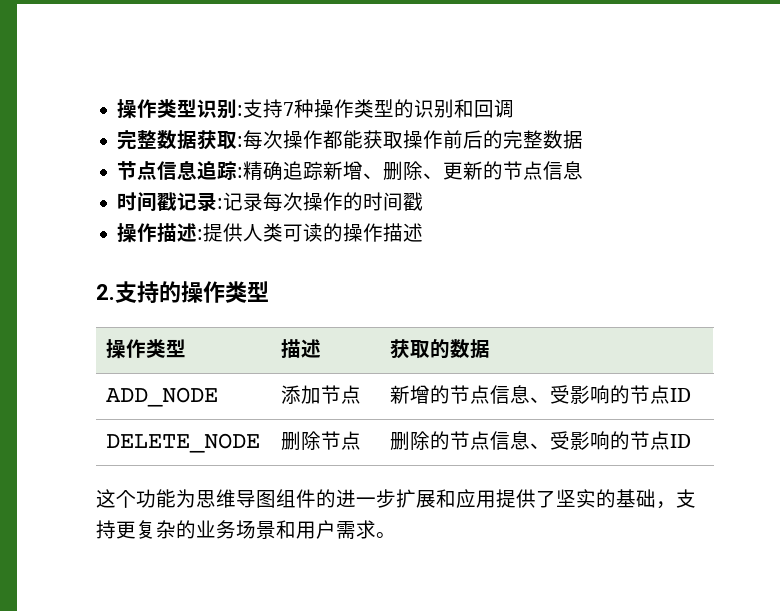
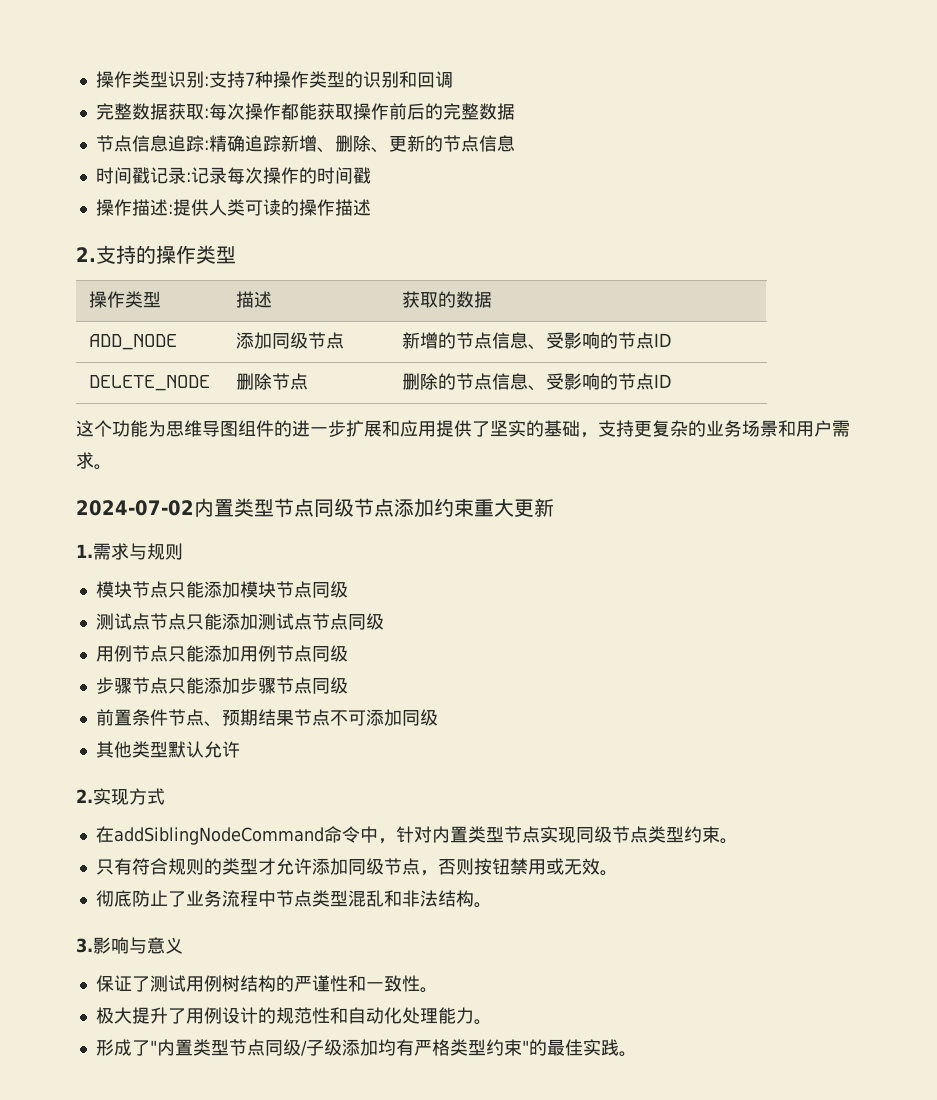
- ADD_NODE | 添加节点 | 新增的节点信息、受影响的节点ID
+ ADD_NODE | 添加同级节点 | 新增的节点信息、受影响的节点ID
+ 2024-07-02内置类型节点同级节点添加约束重大更新
+ 1.需求与规则
+ 模块节点只能添加模块节点同级
+ 测试点节点只能添加测试点节点同级
+ 用例节点只能添加用例节点同级
+ 步骤节点只能添加步骤节点同级
+ 前置条件节点、预期结果节点不可添加同级
+ 其他类型默认允许
+ 2.实现方式
+ 在addSiblingNodeCommand命令中，针对内置类型节点实现同级节点类型约束。
+ 只有符合规则的类型才允许添加同级节点，否则按钮禁用或无效。
+ 彻底防止了业务流程中节点类型混乱和非法结构。
+ 3.影响与意义
+ 保证了测试用例树结构的严谨性和一致性。
+ 极大提升了用例设计的规范性和自动化处理能力。
+ 形成了"内置类型节点同级/子级添加均有严格类型约束"的最佳实践。

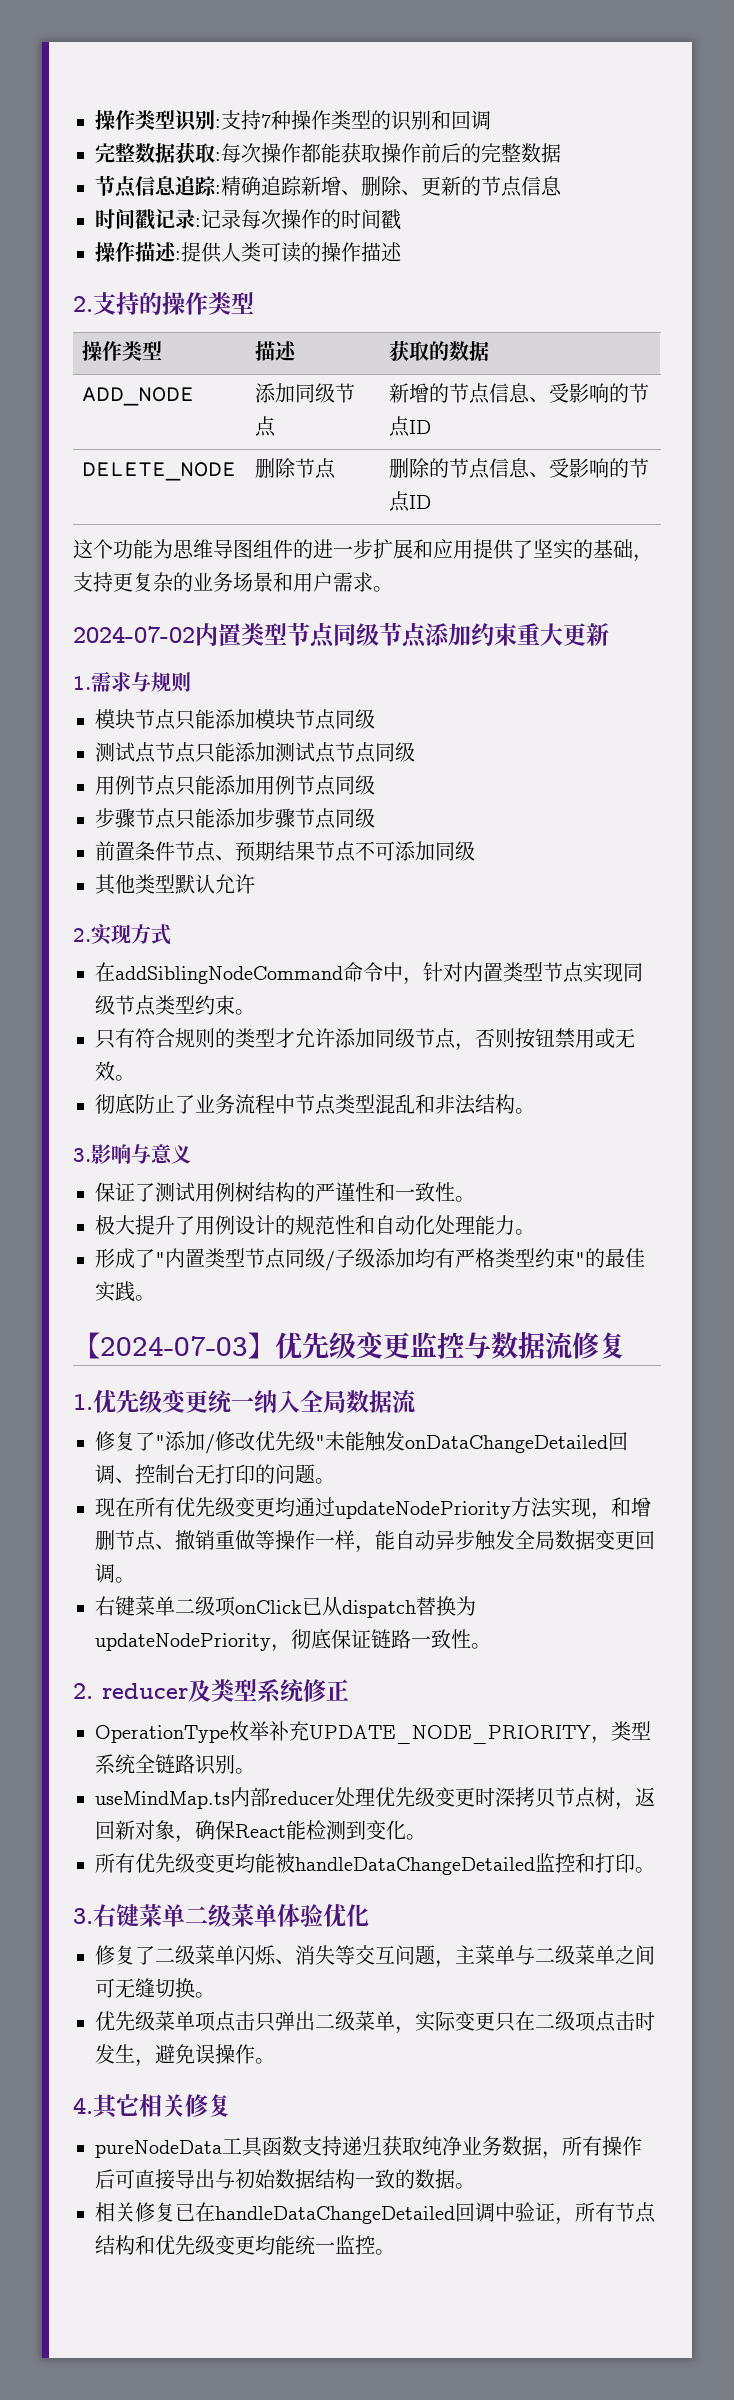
+ 【2024-07-03】优先级变更监控与数据流修复
+ 1.优先级变更统一纳入全局数据流
+ 修复了"添加/修改优先级"未能触发onDataChangeDetailed回调、控制台无打印的问题。
+ 现在所有优先级变更均通过updateNodePriority方法实现，和增删节点、撤销重做等操作一样，能自动异步触发全局数据变更回调。
+ 右键菜单二级项onClick已从dispatch替换为updateNodePriority，彻底保证链路一致性。
+ 2. reducer及类型系统修正
+ OperationType枚举补充UPDATE_NODE_PRIORITY，类型系统全链路识别。
+ useMindMap.ts内部reducer处理优先级变更时深拷贝节点树，返回新对象，确保React能检测到变化。
+ 所有优先级变更均能被handleDataChangeDetailed监控和打印。
+ 3.右键菜单二级菜单体验优化
+ 修复了二级菜单闪烁、消失等交互问题，主菜单与二级菜单之间可无缝切换。
+ 优先级菜单项点击只弹出二级菜单，实际变更只在二级项点击时发生，避免误操作。
+ 4.其它相关修复
+ pureNodeData工具函数支持递归获取纯净业务数据，所有操作后可直接导出与初始数据结构一致的数据。
+ 相关修复已在handleDataChangeDetailed回调中验证，所有节点结构和优先级变更均能统一监控。

